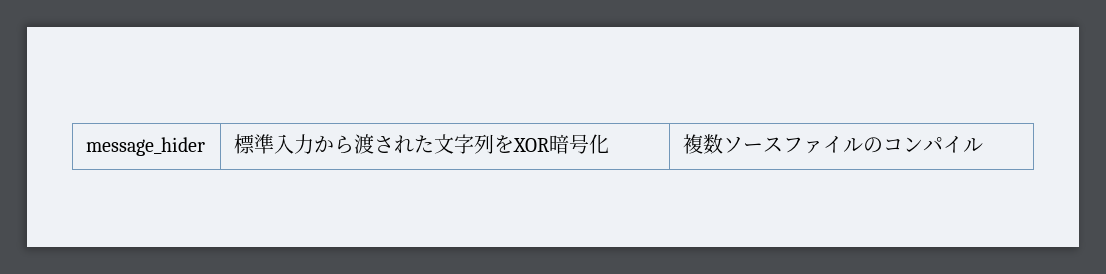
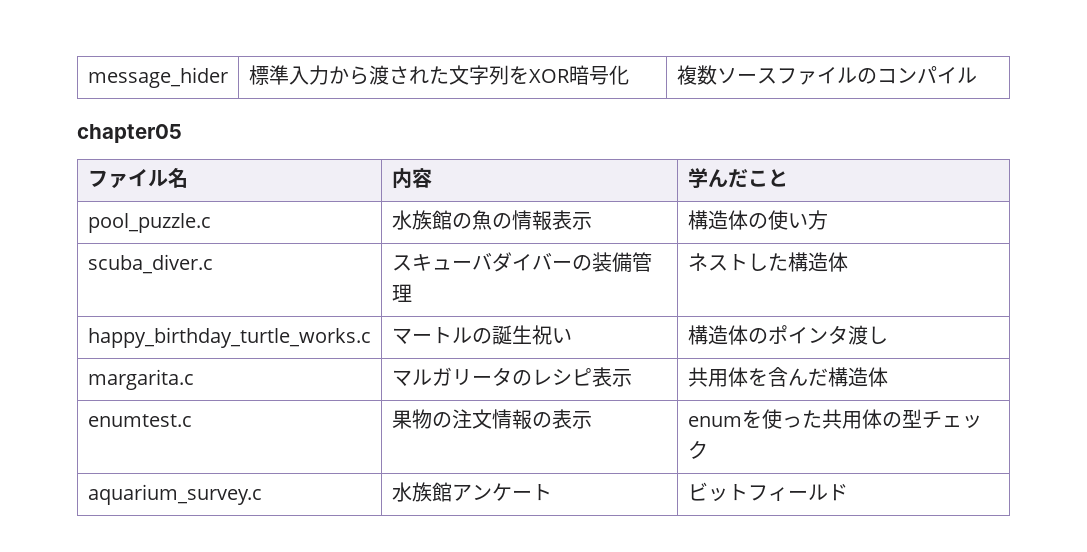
+ chapter05
+ ファイル名 | 内容 | 学んだこと
+ pool_puzzle.c | 水族館の魚の情報表示 | 構造体の使い方
+ scuba_diver.c | スキューバダイバーの装備管理 | ネストした構造体
+ happy_birthday_turtle_works.c | マートルの誕生祝い | 構造体のポインタ渡し
+ margarita.c | マルガリータのレシピ表示 | 共用体を含んだ構造体
+ enumtest.c | 果物の注文情報の表示 | enumを使った共用体の型チェック
+ aquarium_survey.c | 水族館アンケート | ビットフィールド

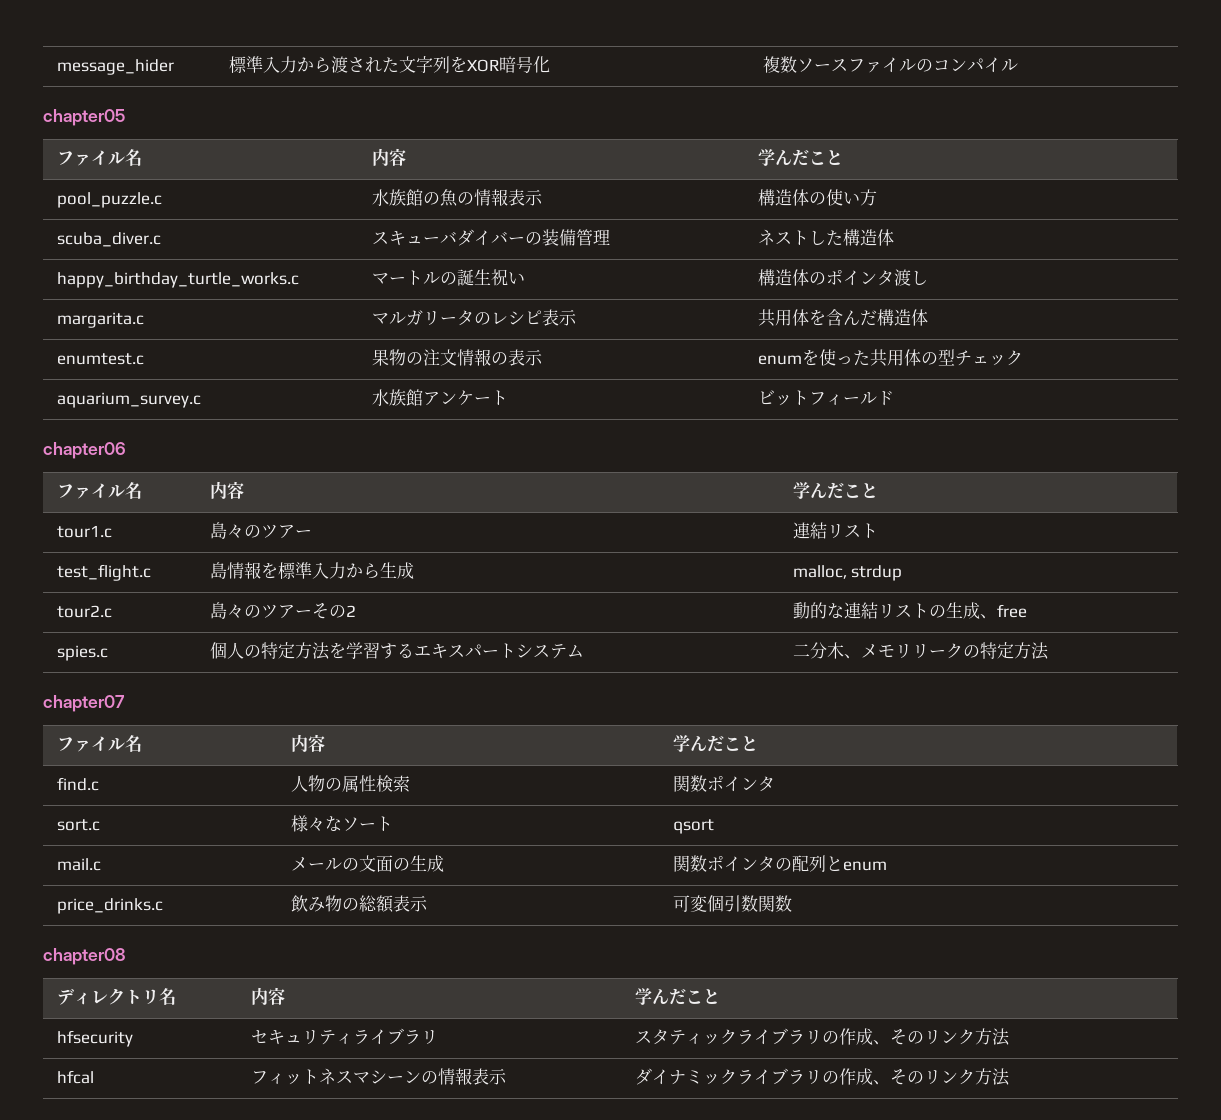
+ chapter06
+ ファイル名 | 内容 | 学んだこと
+ tour1.c | 島々のツアー | 連結リスト
+ test_flight.c | 島情報を標準入力から生成 | malloc, strdup
+ tour2.c | 島々のツアーその2 | 動的な連結リストの生成、free
+ spies.c | 個人の特定方法を学習するエキスパートシステム | 二分木、メモリリークの特定方法
+ chapter07
+ ファイル名 | 内容 | 学んだこと
+ find.c | 人物の属性検索 | 関数ポインタ
+ sort.c | 様々なソート | qsort
+ mail.c | メールの文面の生成 | 関数ポインタの配列とenum
+ price_drinks.c | 飲み物の総額表示 | 可変個引数関数
+ chapter08
+ ディレクトリ名 | 内容 | 学んだこと
+ hfsecurity | セキュリティライブラリ | スタティックライブラリの作成、そのリンク方法
+ hfcal | フィットネスマシーンの情報表示 | ダイナミックライブラリの作成、そのリンク方法

